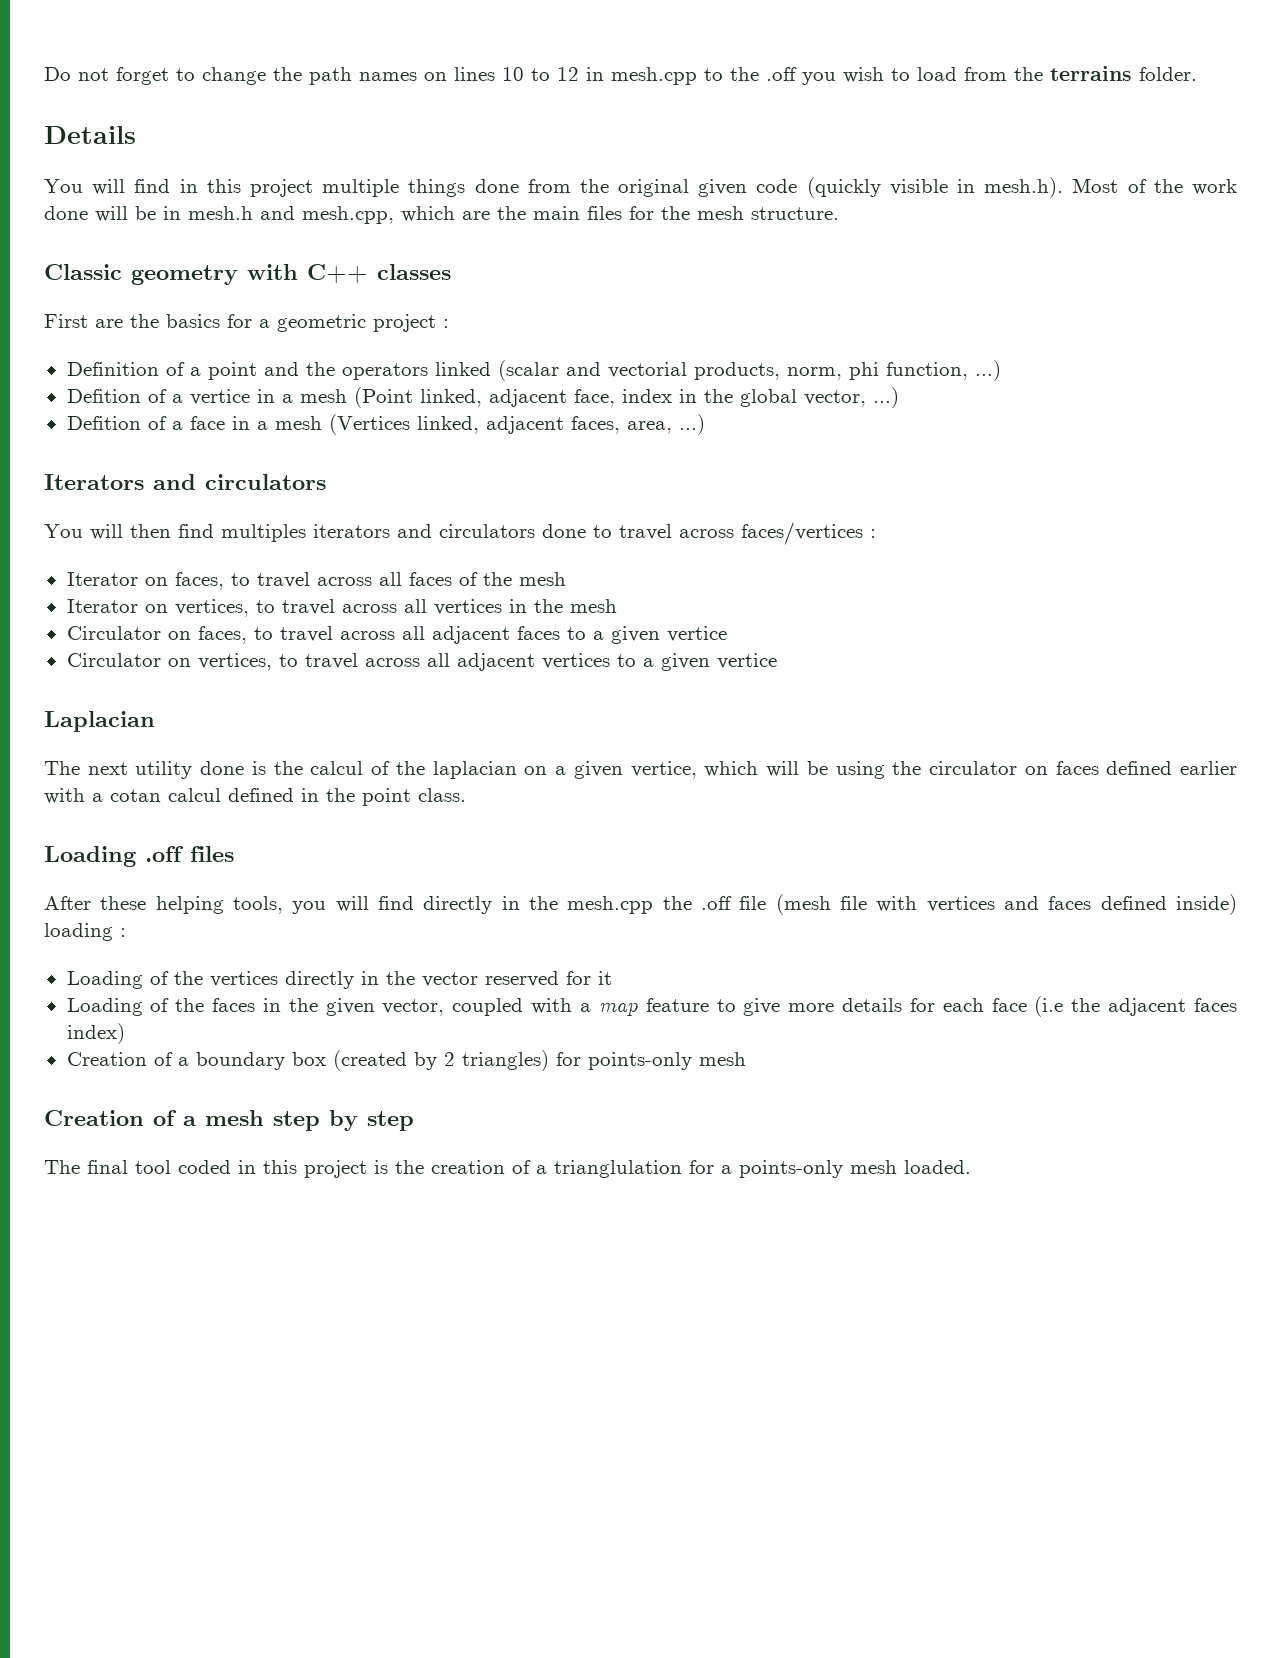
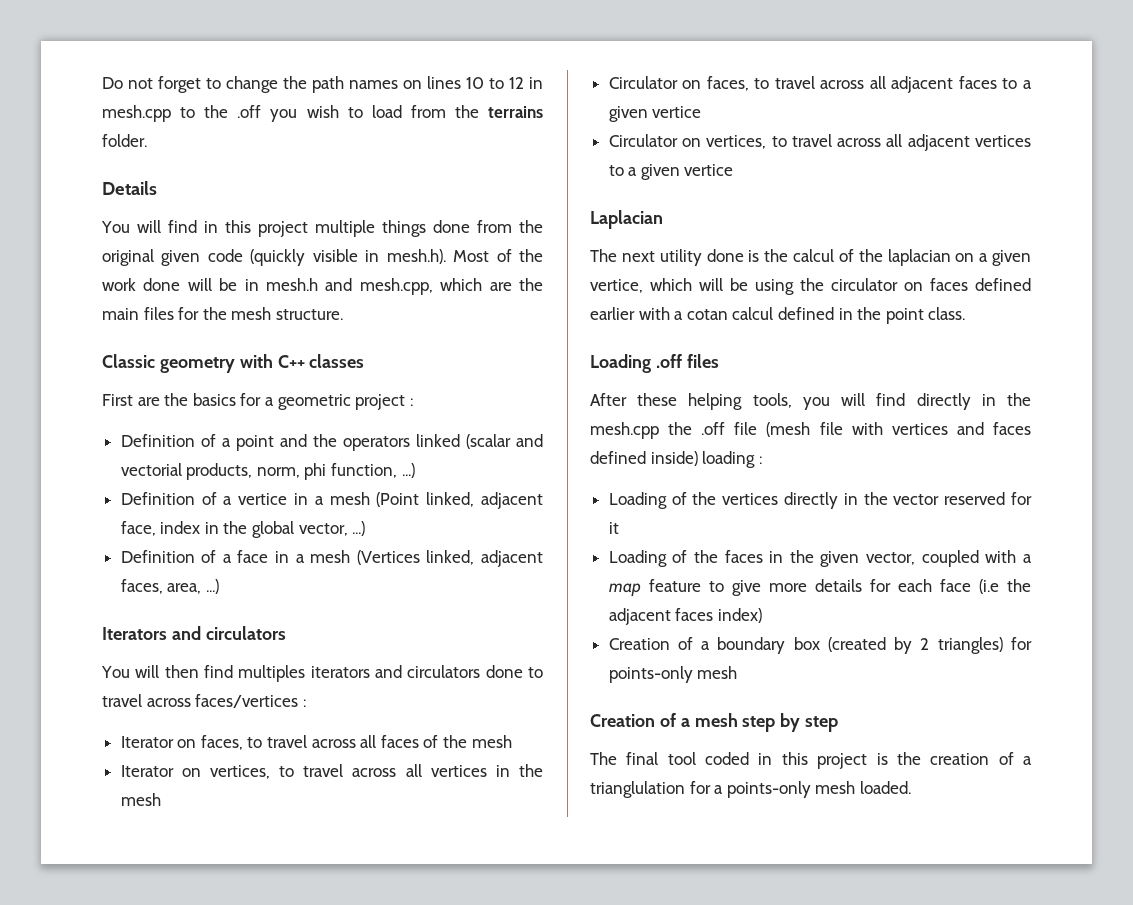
- Defition of a vertice in a mesh (Point linked, adjacent face, index in the global vector, ...)
+ Definition of a vertice in a mesh (Point linked, adjacent face, index in the global vector, ...)
- Defition of a face in a mesh (Vertices linked, adjacent faces, area, ...)
+ Definition of a face in a mesh (Vertices linked, adjacent faces, area, ...)

